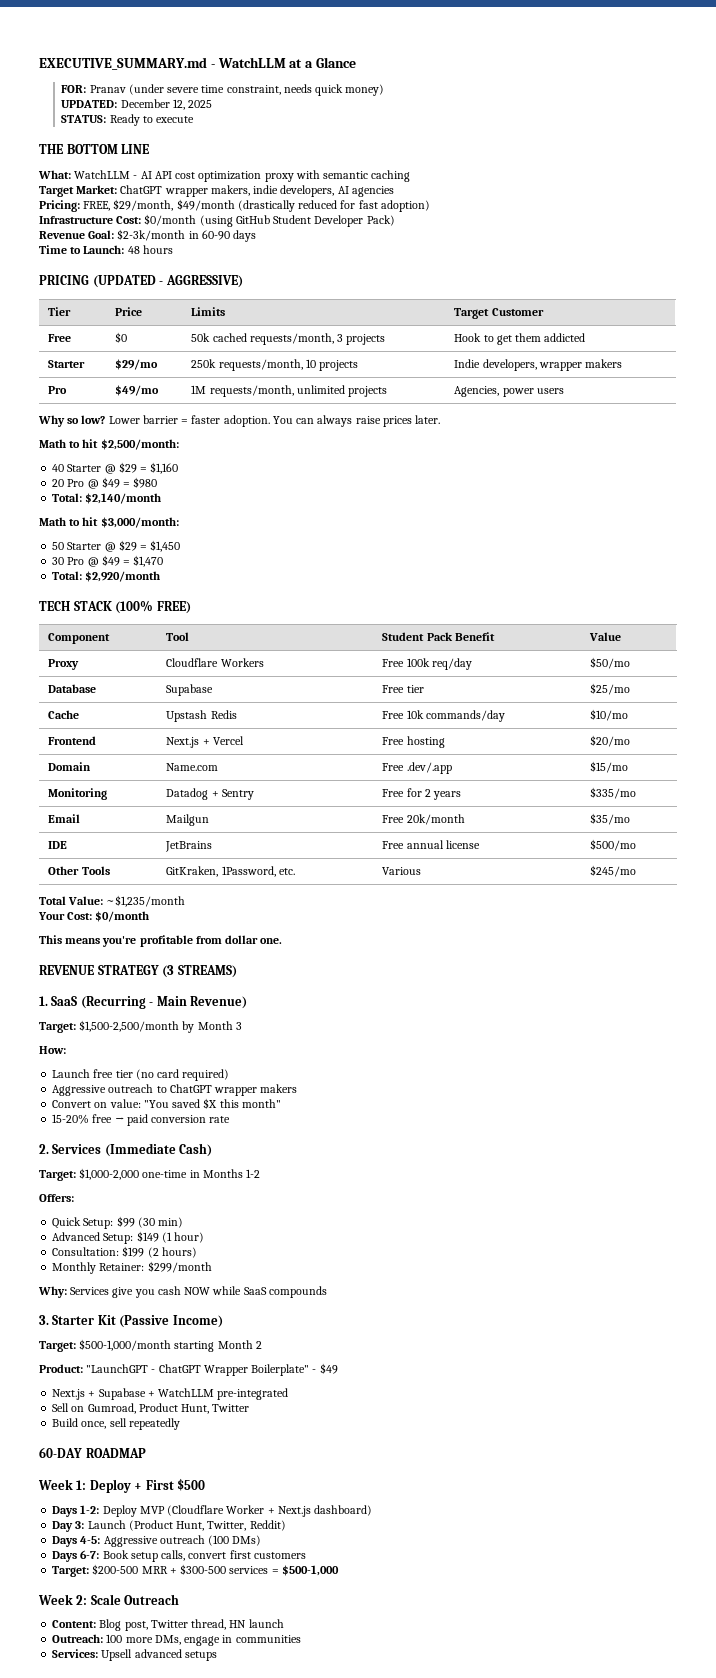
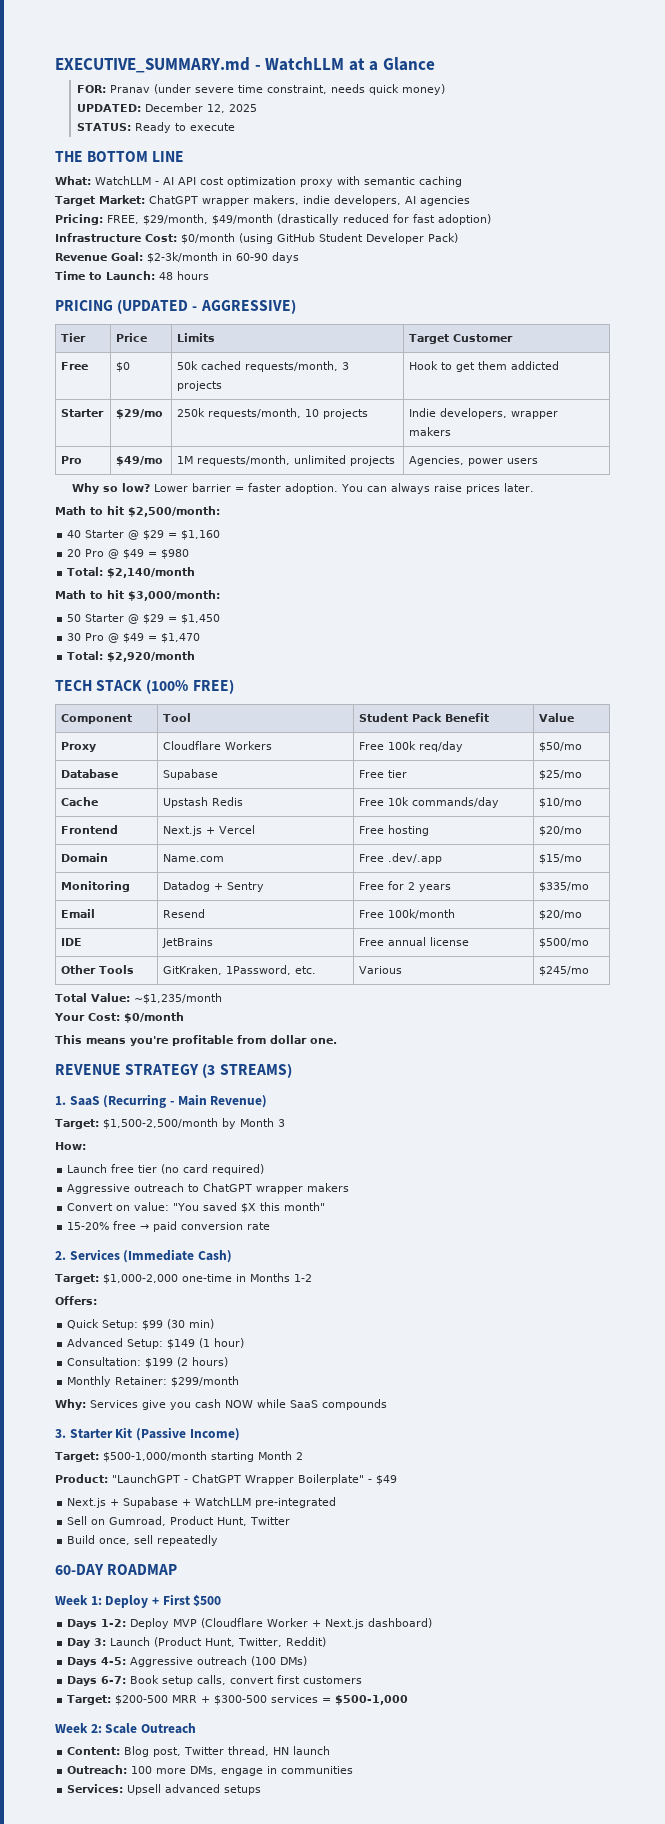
- Email | Mailgun | Free 20k/month | $35/mo
+ Email | Resend | Free 100k/month | $20/mo

